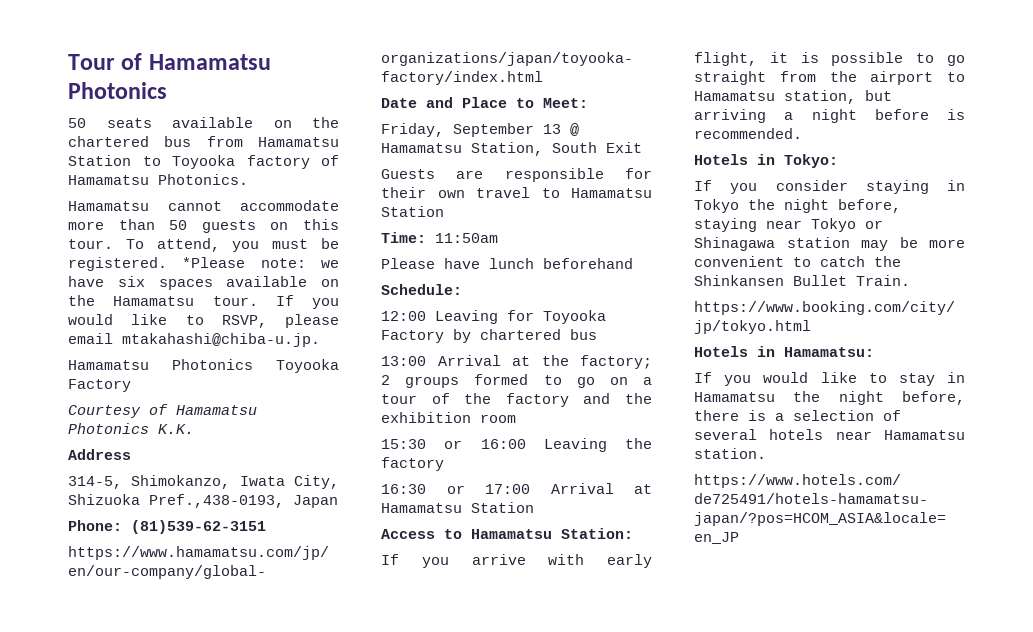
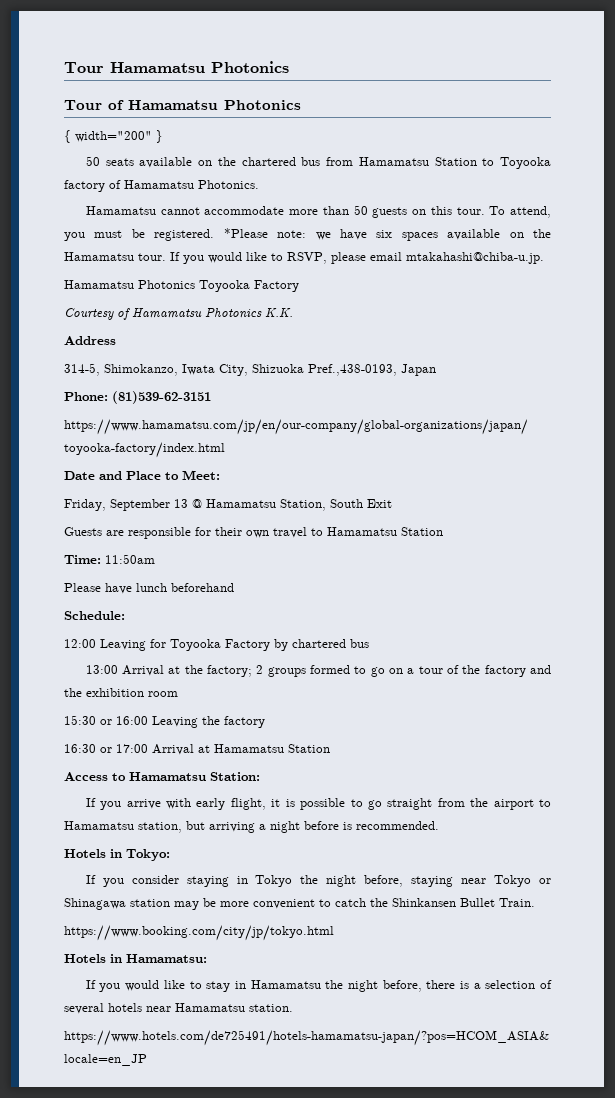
+ Tour Hamamatsu Photonics
  Tour of Hamamatsu Photonics
+ { width="200" }

